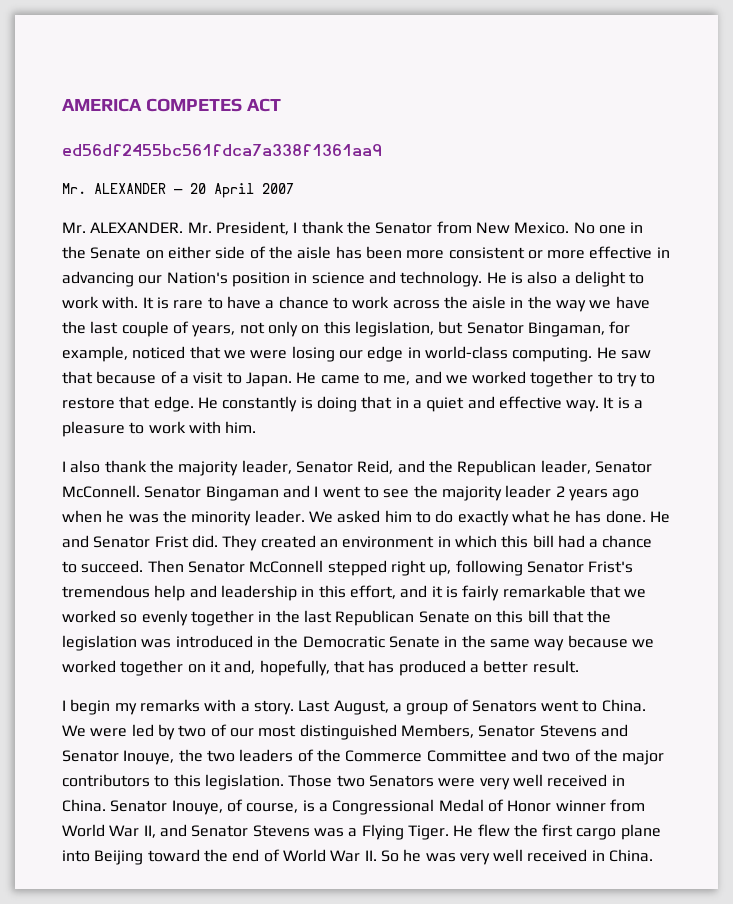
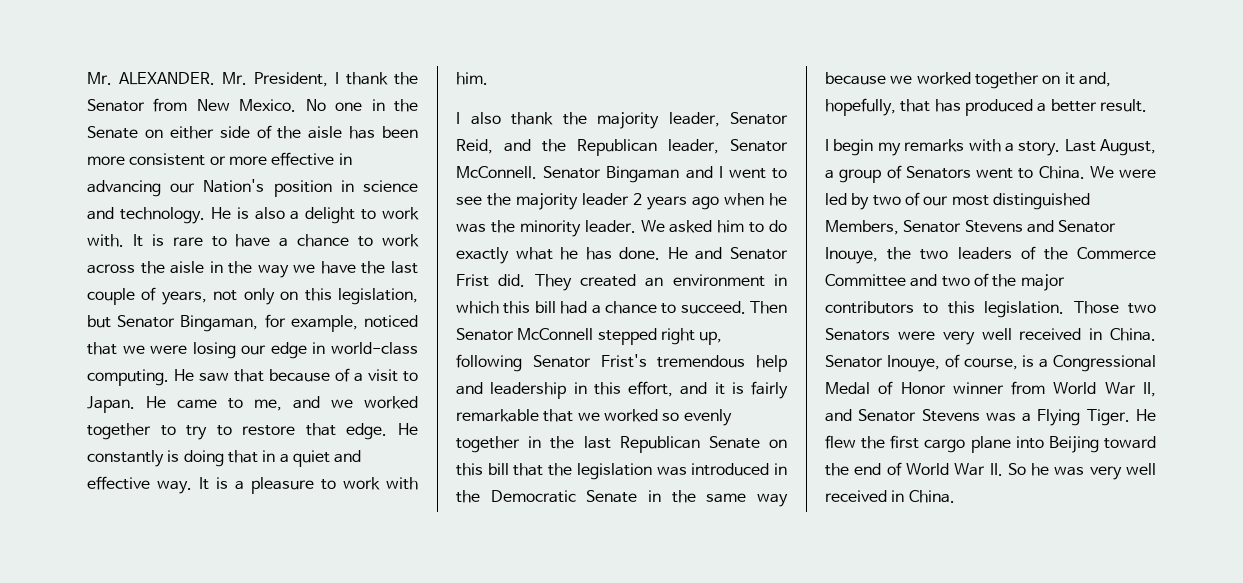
- AMERICA COMPETES ACT
- ed56df2455bc561fdca7a338f1361aa9
- Mr. ALEXANDER — 20 April 2007

